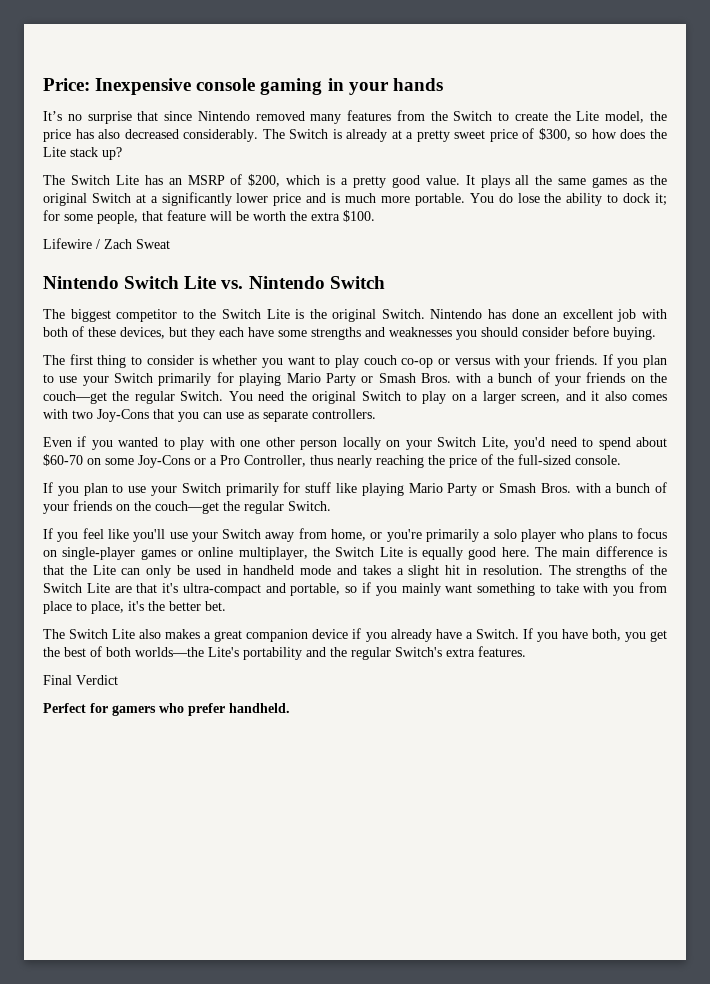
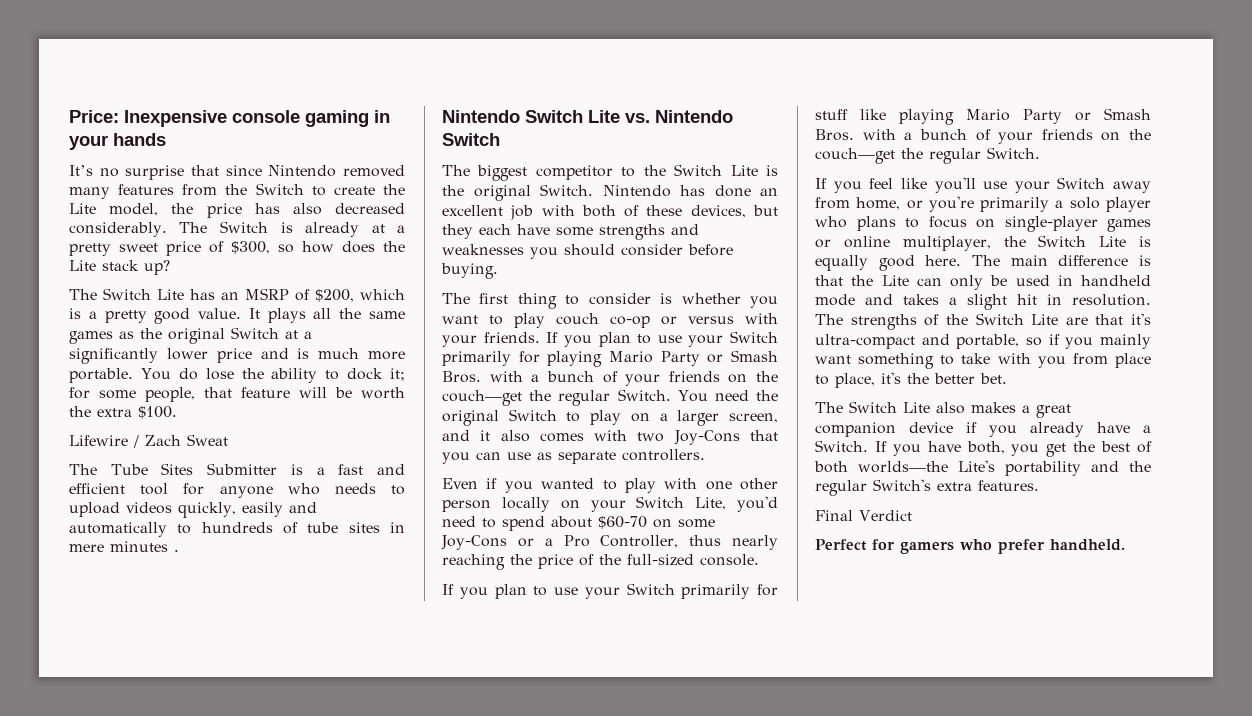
+ The Tube Sites Submitter is a fast and efficient tool for anyone who needs to upload videos quickly, easily and automatically to hundreds of tube sites in mere minutes .

